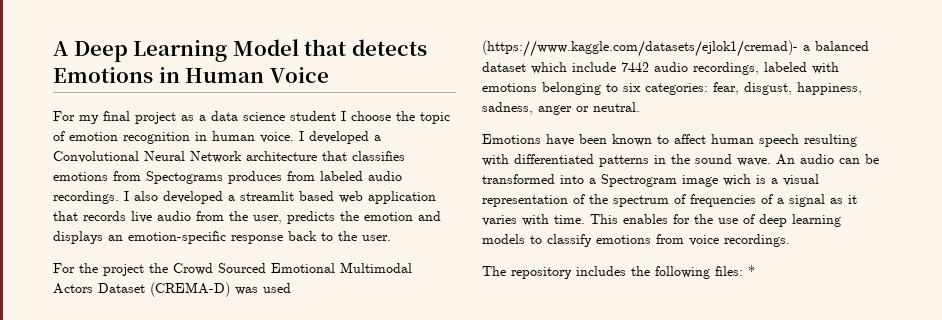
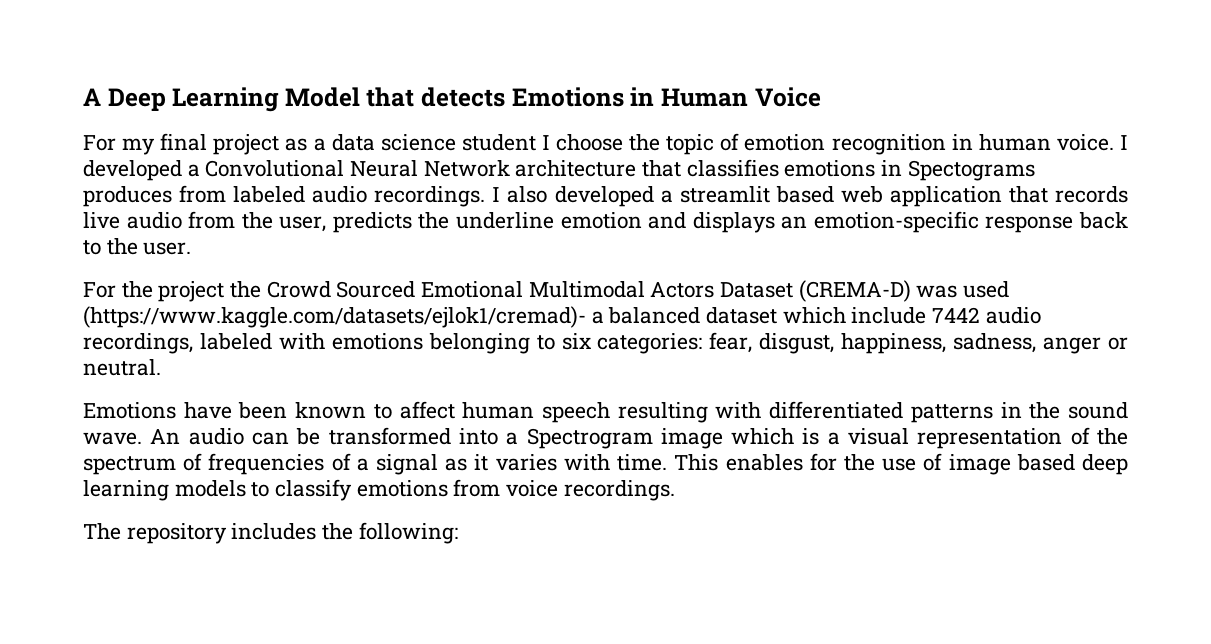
- I developed a Convolutional Neural Network architecture that classifies emotions from Spectograms produces from labeled audio recordings.
+ I developed a Convolutional Neural Network architecture that classifies emotions in Spectograms produces from labeled audio recordings.
- I also developed a streamlit based web application that records live audio from the user, predicts the emotion and displays an emotion-specific response back to the user.
+ I also developed a streamlit based web application that records live audio from the user, predicts the underline emotion and displays an emotion-specific response back to the user.
- An audio can be transformed into a Spectrogram image wich is a visual representation of the spectrum of frequencies of a signal as it varies with time.
+ An audio can be transformed into a Spectrogram image which is a visual representation of the spectrum of frequencies of a signal as it varies with time.
- This enables for the use of deep learning models to classify emotions from voice recordings.
+ This enables for the use of image based deep learning models to classify emotions from voice recordings.
- The repository includes the following files: *
+ The repository includes the following:

